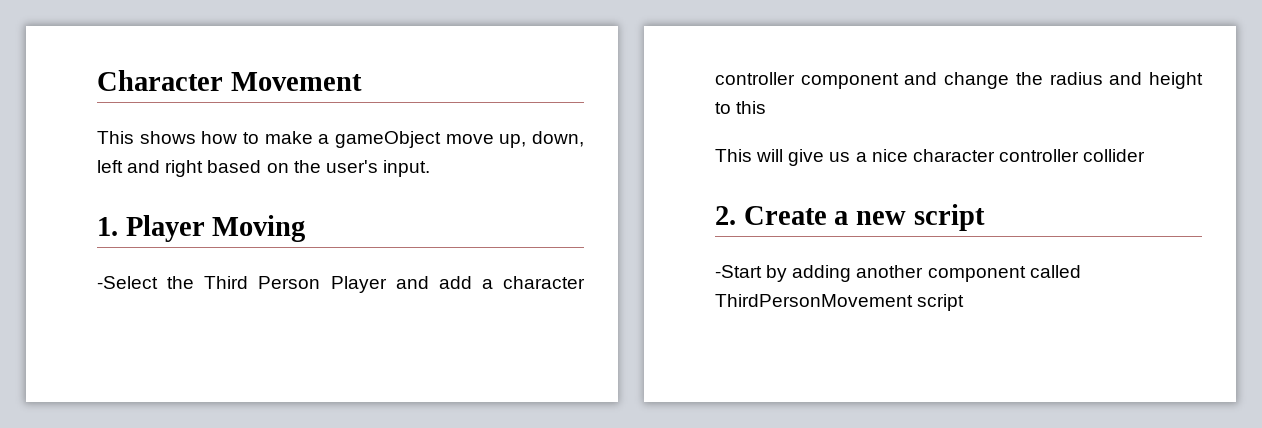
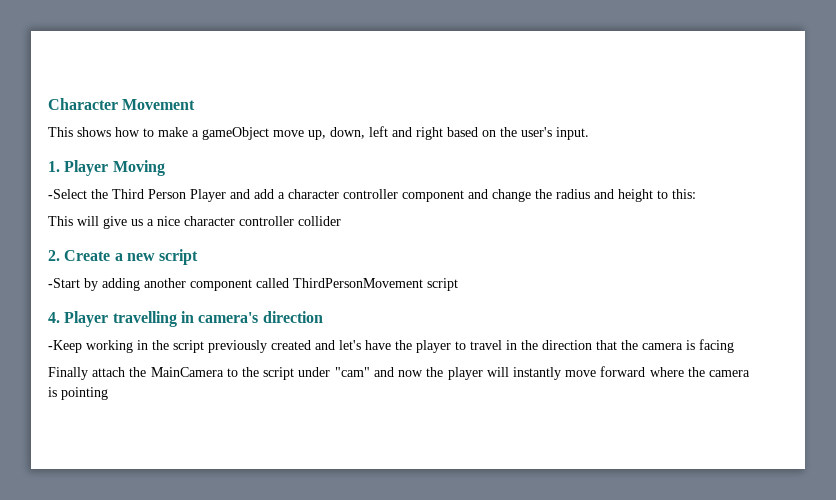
- -Select the Third Person Player and add a character controller component and change the radius and height to this
+ -Select the Third Person Player and add a character controller component and change the radius and height to this:
+ 4. Player travelling in camera's direction
+ -Keep working in the script previously created and let's have the player to travel in the direction that the camera is facing
+ Finally attach the MainCamera to the script under "cam" and now the player will instantly move forward where the camera is pointing

